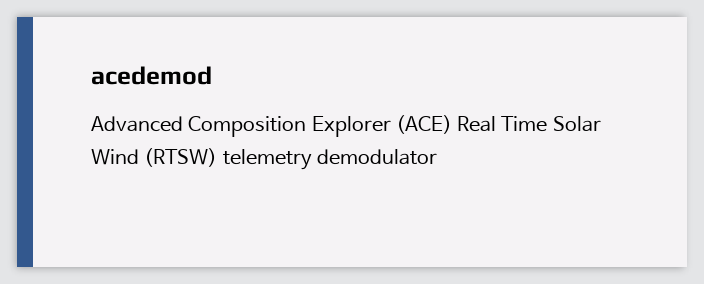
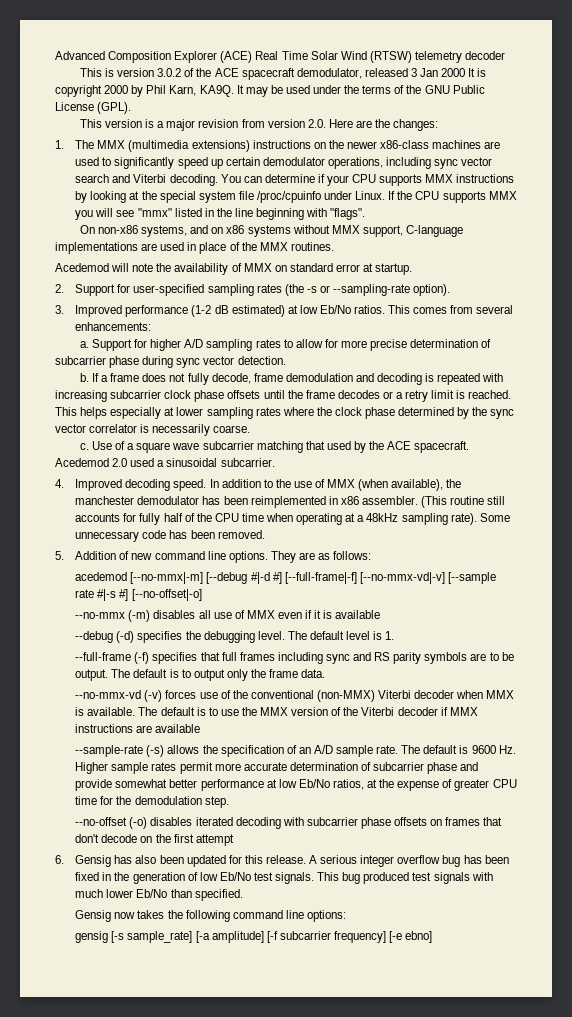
- acedemod
- Advanced Composition Explorer (ACE) Real Time Solar Wind (RTSW) telemetry demodulator
+ Advanced Composition Explorer (ACE) Real Time Solar Wind (RTSW) telemetry decoder
+ This is version 3.0.2 of the ACE spacecraft demodulator, released 3 Jan 2000 It is copyright 2000 by Phil Karn, KA9Q. It may be used under the terms of the GNU Public License (GPL).
+ This version is a major revision from version 2.0. Here are the changes:
+ 1. The MMX (multimedia extensions) instructions on the newer x86-class machines are used to significantly speed up certain demodulator operations, including sync vector search and Viterbi decoding. You can determine if your CPU supports MMX instructions by looking at the special system file /proc/cpuinfo under Linux. If the CPU supports MMX you will see "mmx" listed in the line beginning with "flags".
+ On non-x86 systems, and on x86 systems without MMX support, C-language implementations are used in place of the MMX routines.
+ Acedemod will note the availability of MMX on standard error at startup.
+ 2. Support for user-specified sampling rates (the -s or --sampling-rate option).
+ 3. Improved performance (1-2 dB estimated) at low Eb/No ratios. This comes from several enhancements:
+ a. Support for higher A/D sampling rates to allow for more precise determination of subcarrier phase during sync vector detection.
+ b. If a frame does not fully decode, frame demodulation and decoding is repeated with increasing subcarrier clock phase offsets until the frame decodes or a retry limit is reached. This helps especially at lower sampling rates where the clock phase determined by the sync vector correlator is necessarily coarse.
+ c. Use of a square wave subcarrier matching that used by the ACE spacecraft. Acedemod 2.0 used a sinusoidal subcarrier.
+ 4. Improved decoding speed. In addition to the use of MMX (when available), the manchester demodulator has been reimplemented in x86 assembler. (This routine still accounts for fully half of the CPU time when operating at a 48kHz sampling rate). Some unnecessary code has been removed.
+ 5. Addition of new command line options. They are as follows:
+ acedemod [--no-mmx|-m] [--debug #|-d #] [--full-frame|-f] [--no-mmx-vd|-v] [--sample rate #|-s #] [--no-offset|-o]
+ --no-mmx (-m) disables all use of MMX even if it is available
+ --debug (-d) specifies the debugging level. The default level is 1.
+ --full-frame (-f) specifies that full frames including sync and RS parity symbols are to be output. The default is to output only the frame data.
+ --no-mmx-vd (-v) forces use of the conventional (non-MMX) Viterbi decoder when MMX is available. The default is to use the MMX version of the Viterbi decoder if MMX instructions are available
+ --sample-rate (-s) allows the specification of an A/D sample rate. The default is 9600 Hz. Higher sample rates permit more accurate determination of subcarrier phase and provide somewhat better performance at low Eb/No ratios, at the expense of greater CPU time for the demodulation step.
+ --no-offset (-o) disables iterated decoding with subcarrier phase offsets on frames that don't decode on the first attempt
+ 6. Gensig has also been updated for this release. A serious integer overflow bug has been fixed in the generation of low Eb/No test signals. This bug produced test signals with much lower Eb/No than specified.
+ Gensig now takes the following command line options:
+ gensig [-s sample_rate] [-a amplitude] [-f subcarrier frequency] [-e ebno]

